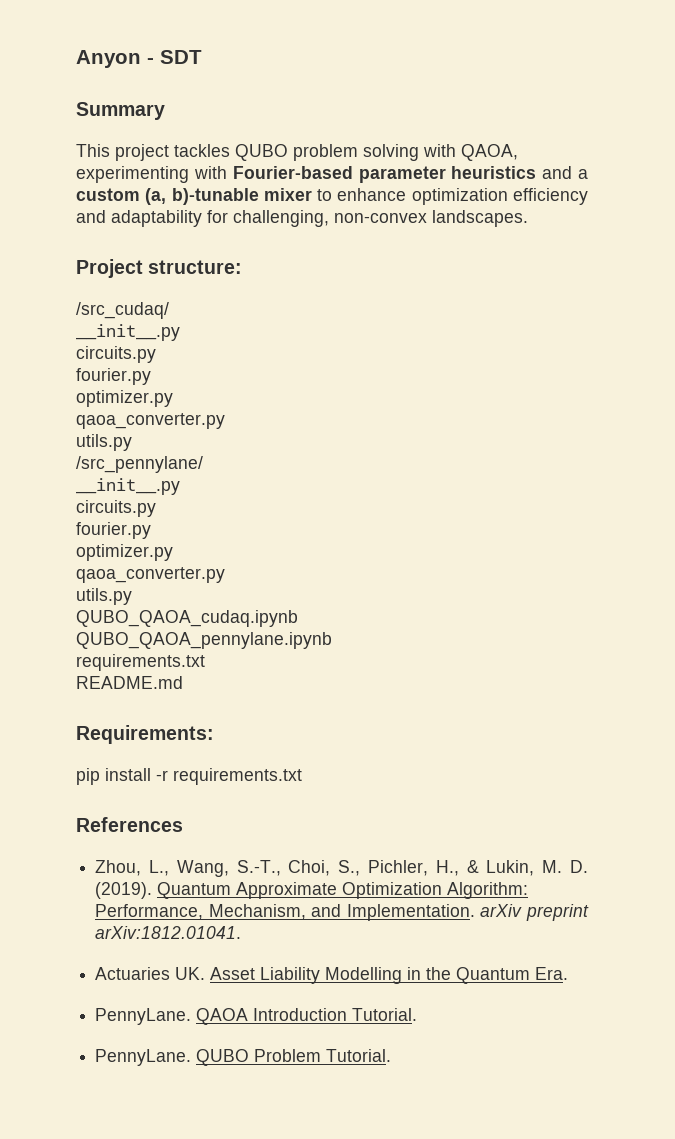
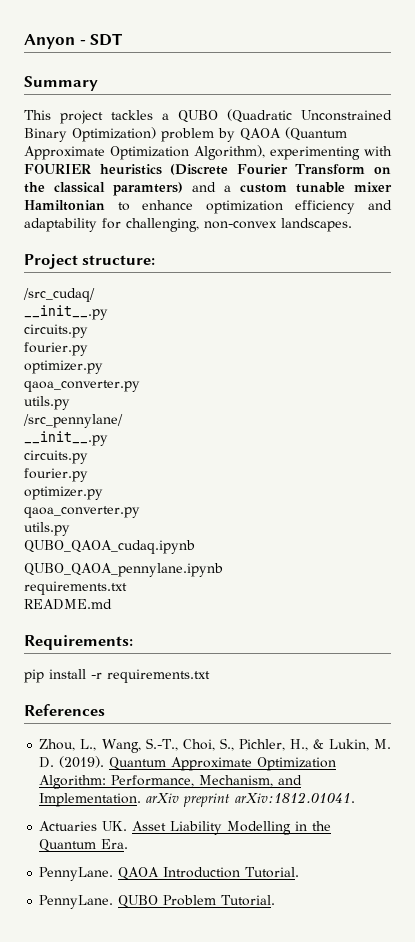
- This project tackles QUBO problem solving with QAOA, experimenting with Fourier-based parameter heuristics and a custom (a, b)-tunable mixer to enhance optimization efficiency and adaptability for challenging, non-convex landscapes.
+ This project tackles a QUBO (Quadratic Unconstrained Binary Optimization) problem by QAOA (Quantum Approximate Optimization Algorithm), experimenting with FOURIER heuristics (Discrete Fourier Transform on the classical paramters) and a custom tunable mixer Hamiltonian to enhance optimization efficiency and adaptability for challenging, non-convex landscapes.

